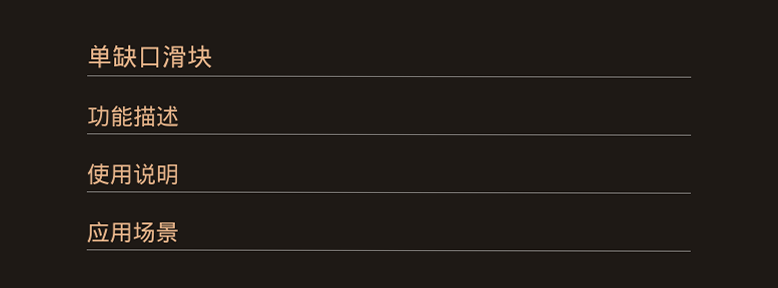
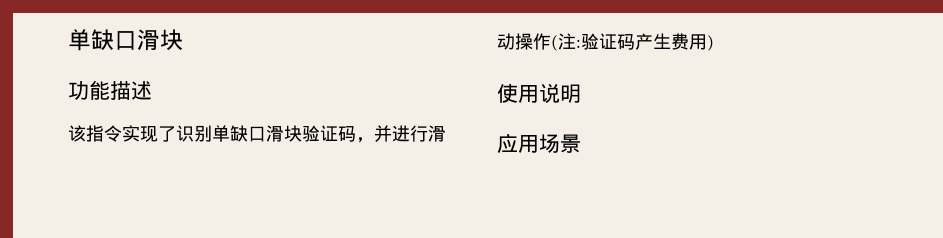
+ 该指令实现了识别单缺口滑块验证码，并进行滑动操作(注:验证码产生费用)

